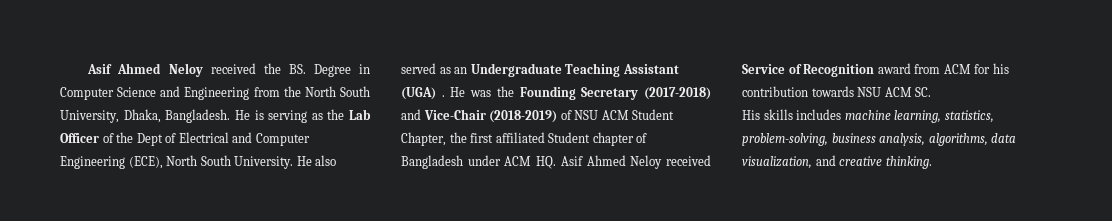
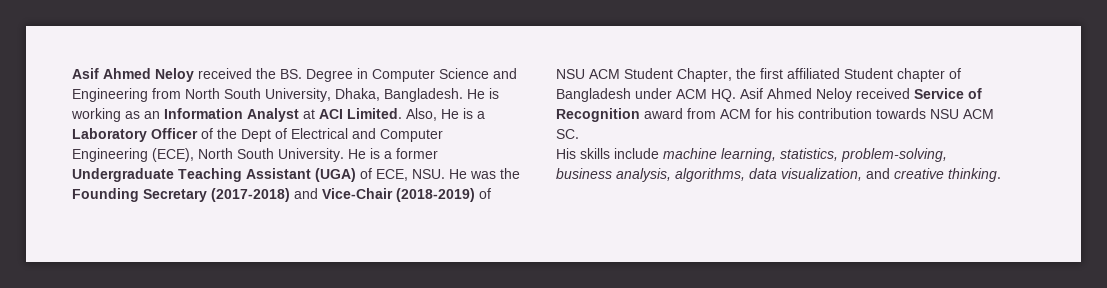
- Asif Ahmed Neloy received the BS. Degree in Computer Science and Engineering from the North South University, Dhaka, Bangladesh.
+ Asif Ahmed Neloy received the BS. Degree in Computer Science and Engineering from North South University, Dhaka, Bangladesh.
- He is serving as the Lab Officer of the Dept of Electrical and Computer Engineering (ECE), North South University.
+ He is working as an Information Analyst at ACI Limited. Also, He is a Laboratory Officer of the Dept of Electrical and Computer Engineering (ECE), North South University.
- He also served as an Undergraduate Teaching Assistant (UGA) . He was the Founding Secretary (2017-2018) and Vice-Chair (2018-2019) of NSU ACM Student Chapter, the first affiliated Student chapter of Bangladesh under ACM HQ. Asif Ahmed Neloy received Service of Recognition award from ACM for his contribution towards NSU ACM SC.
+ He is a former Undergraduate Teaching Assistant (UGA) of ECE, NSU. He was the Founding Secretary (2017-2018) and Vice-Chair (2018-2019) of NSU ACM Student Chapter, the first affiliated Student chapter of Bangladesh under ACM HQ. Asif Ahmed Neloy received Service of Recognition award from ACM for his contribution towards NSU ACM SC.
- His skills includes machine learning, statistics, problem-solving, business analysis, algorithms, data visualization, and creative thinking.
+ His skills include machine learning, statistics, problem-solving, business analysis, algorithms, data visualization, and creative thinking.

